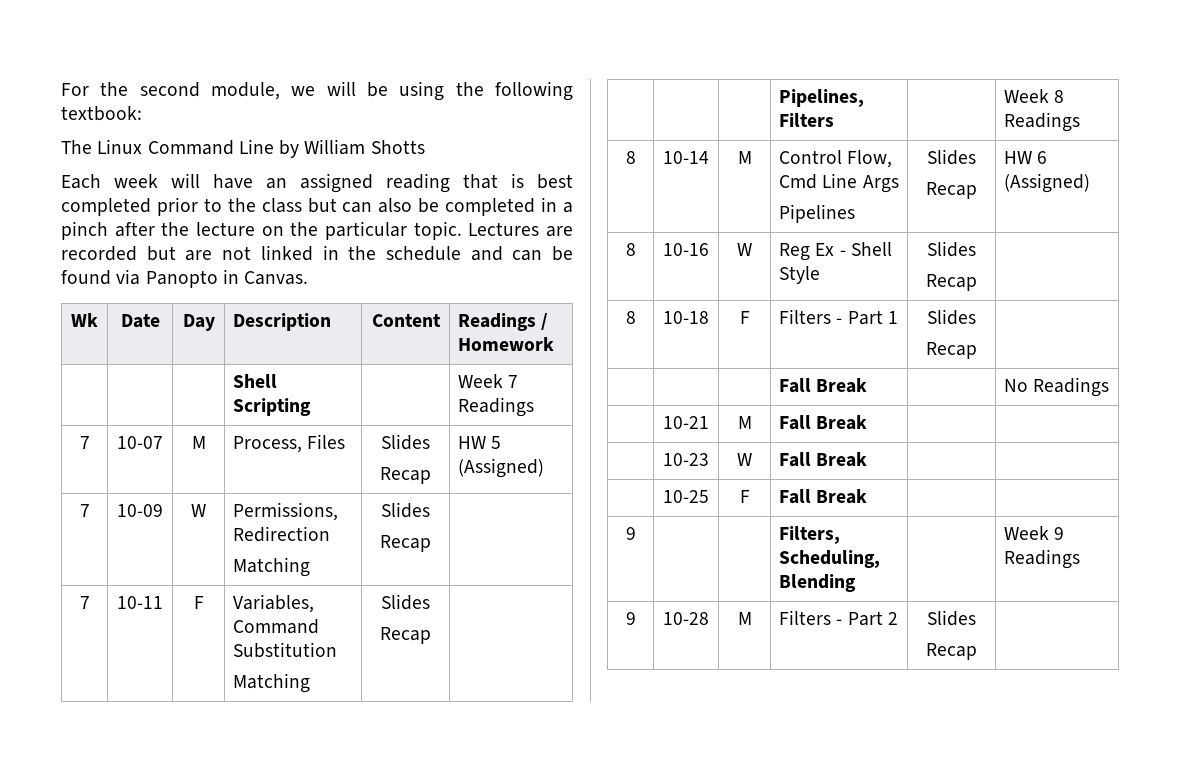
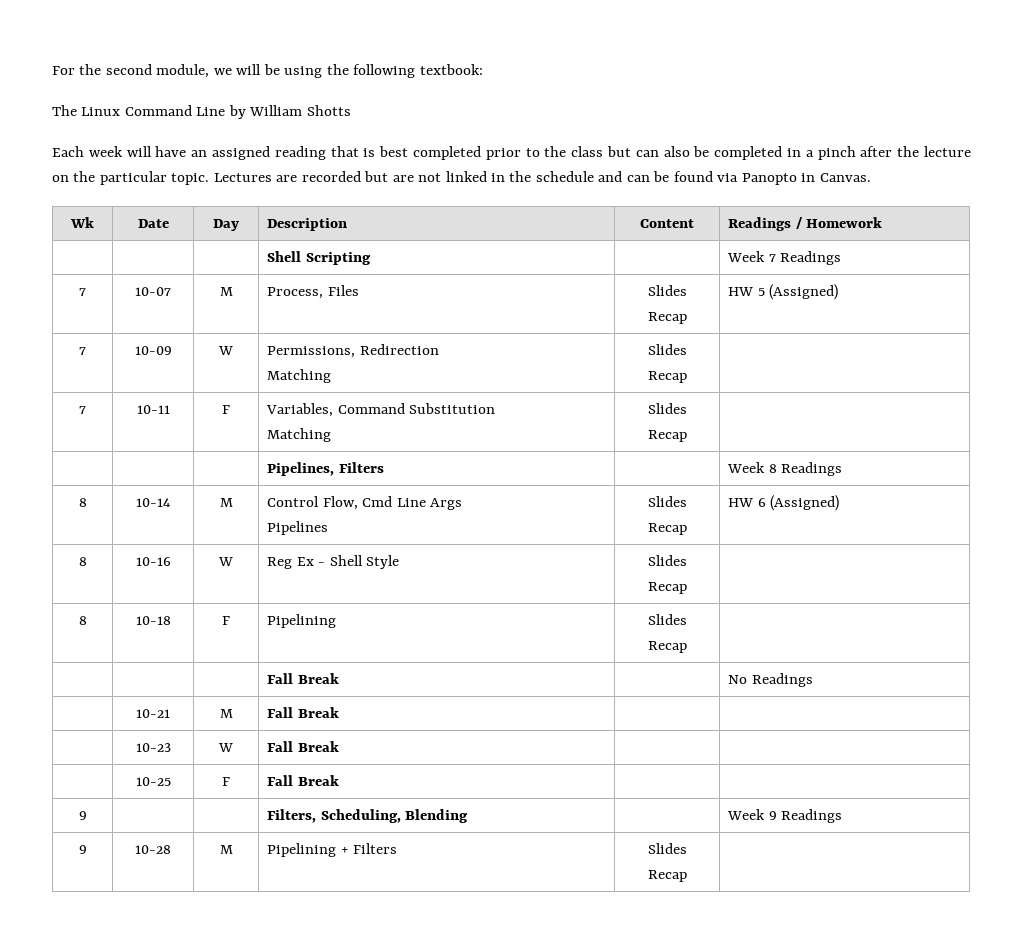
- 8 | 10-18 | F | Filters - Part 1 | Slides
+ 8 | 10-18 | F | Pipelining | Slides
- 9 | 10-28 | M | Filters - Part 2 | Slides
+ 9 | 10-28 | M | Pipelining + Filters | Slides

